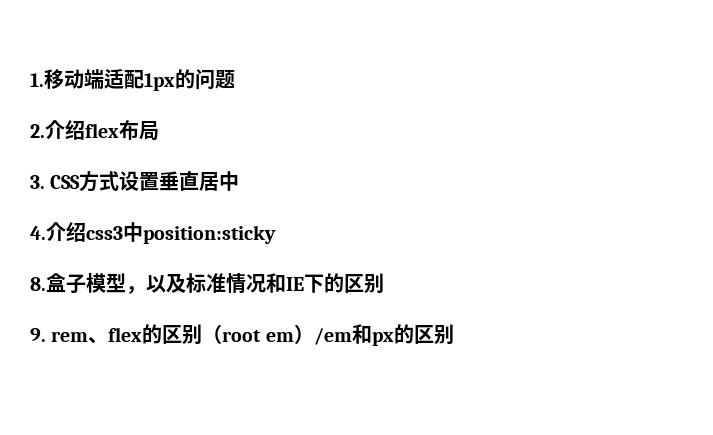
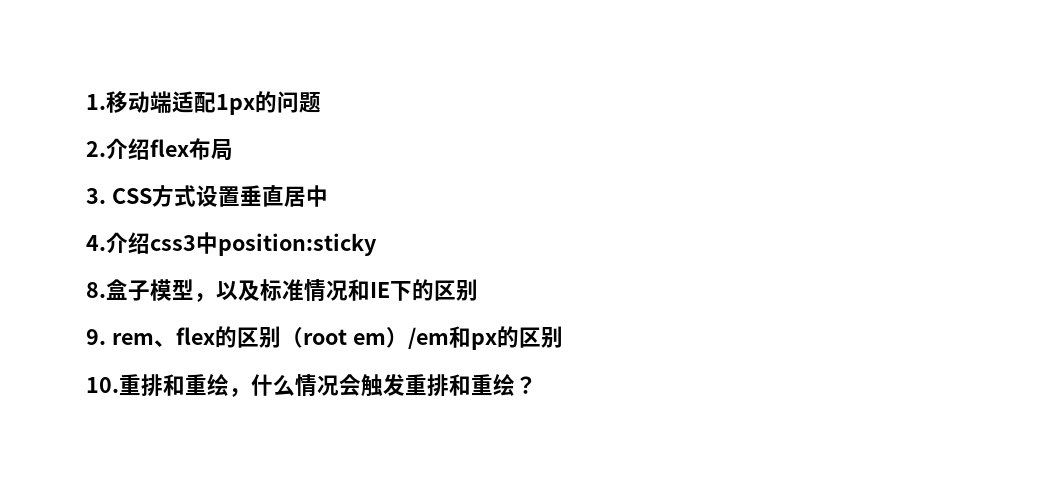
+ 10.重排和重绘，什么情况会触发重排和重绘？

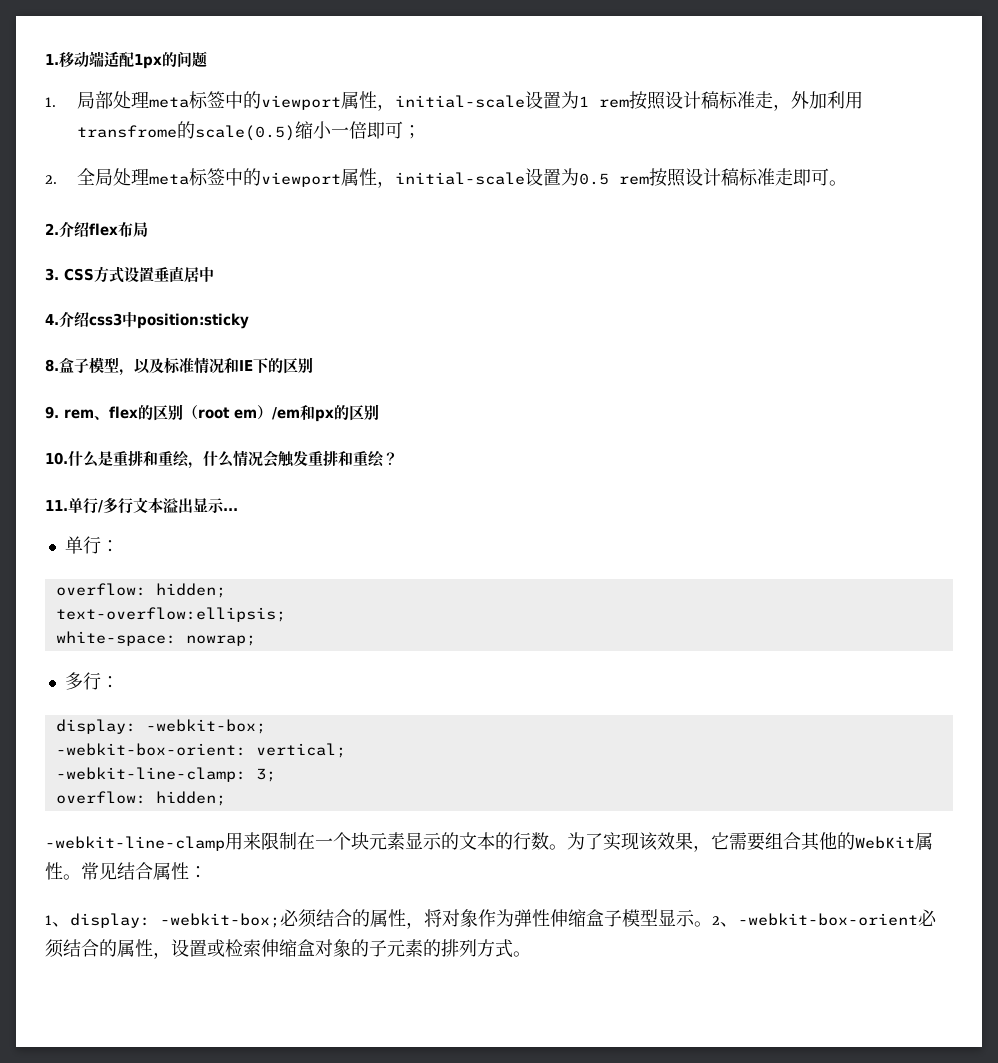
+ 1.局部处理meta标签中的viewport属性，initial-scale设置为1 rem按照设计稿标准走，外加利用transfrome的scale(0.5)缩小一倍即可；
+ 2.全局处理meta标签中的viewport属性，initial-scale设置为0.5 rem按照设计稿标准走即可。
- 10.重排和重绘，什么情况会触发重排和重绘？
+ 10.什么是重排和重绘，什么情况会触发重排和重绘？
+ 11.单行/多行文本溢出显示...
+ 单行：
+ overflow: hidden;
+ text-overflow:ellipsis;
+ white-space: nowrap;
+ 多行：
+ display: -webkit-box;
+ -webkit-box-orient: vertical;
+ -webkit-line-clamp: 3;
+ overflow: hidden;
+ -webkit-line-clamp用来限制在一个块元素显示的文本的行数。为了实现该效果，它需要组合其他的WebKit属性。常见结合属性：
+ 1、display: -webkit-box;必须结合的属性，将对象作为弹性伸缩盒子模型显示。2、-webkit-box-orient必须结合的属性，设置或检索伸缩盒对象的子元素的排列方式。

